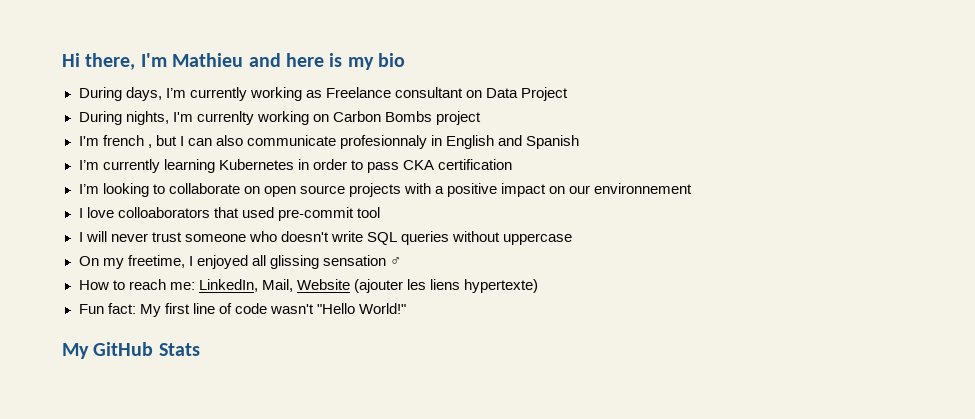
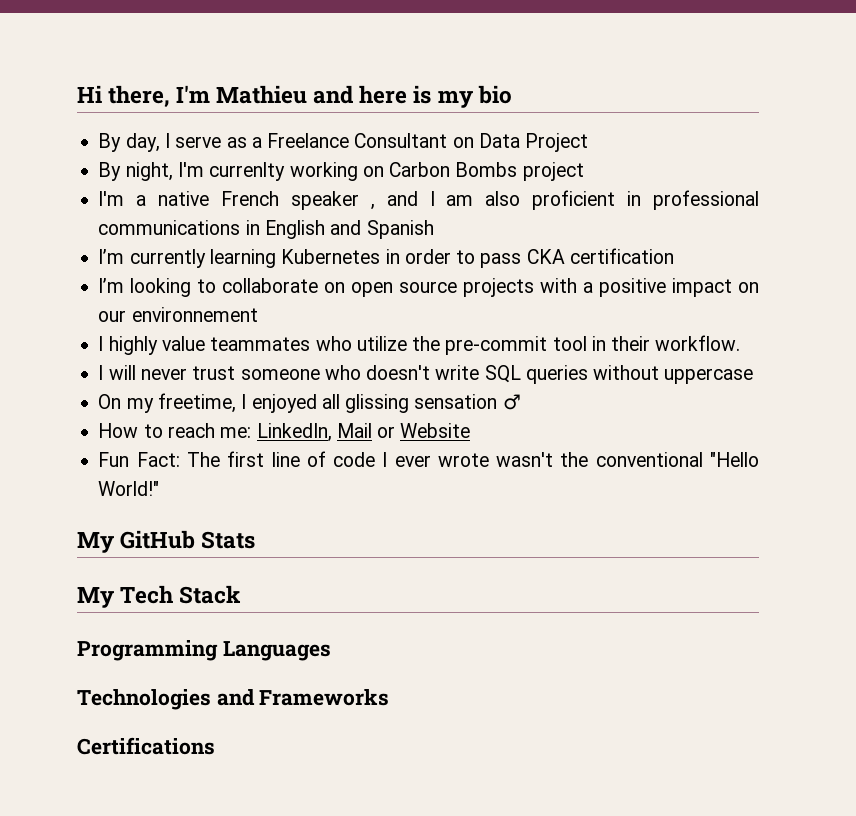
- During days, I’m currently working as Freelance consultant on Data Project
+ By day, I serve as a Freelance Consultant on Data Project
- During nights, I'm currenlty working on Carbon Bombs project
+ By night, I'm currenlty working on Carbon Bombs project
- I'm french , but I can also communicate profesionnaly in English and Spanish
+ I'm a native French speaker , and I am also proficient in professional communications in English and Spanish
- I love colloaborators that used pre-commit tool
+ I highly value teammates who utilize the pre-commit tool in their workflow.
- How to reach me: LinkedIn, Mail, Website (ajouter les liens hypertexte)
+ How to reach me: LinkedIn, Mail or Website
- Fun fact: My first line of code wasn't "Hello World!"
+ Fun Fact: The first line of code I ever wrote wasn't the conventional "Hello World!"
+ My Tech Stack
+ Programming Languages
+ Technologies and Frameworks
+ Certifications

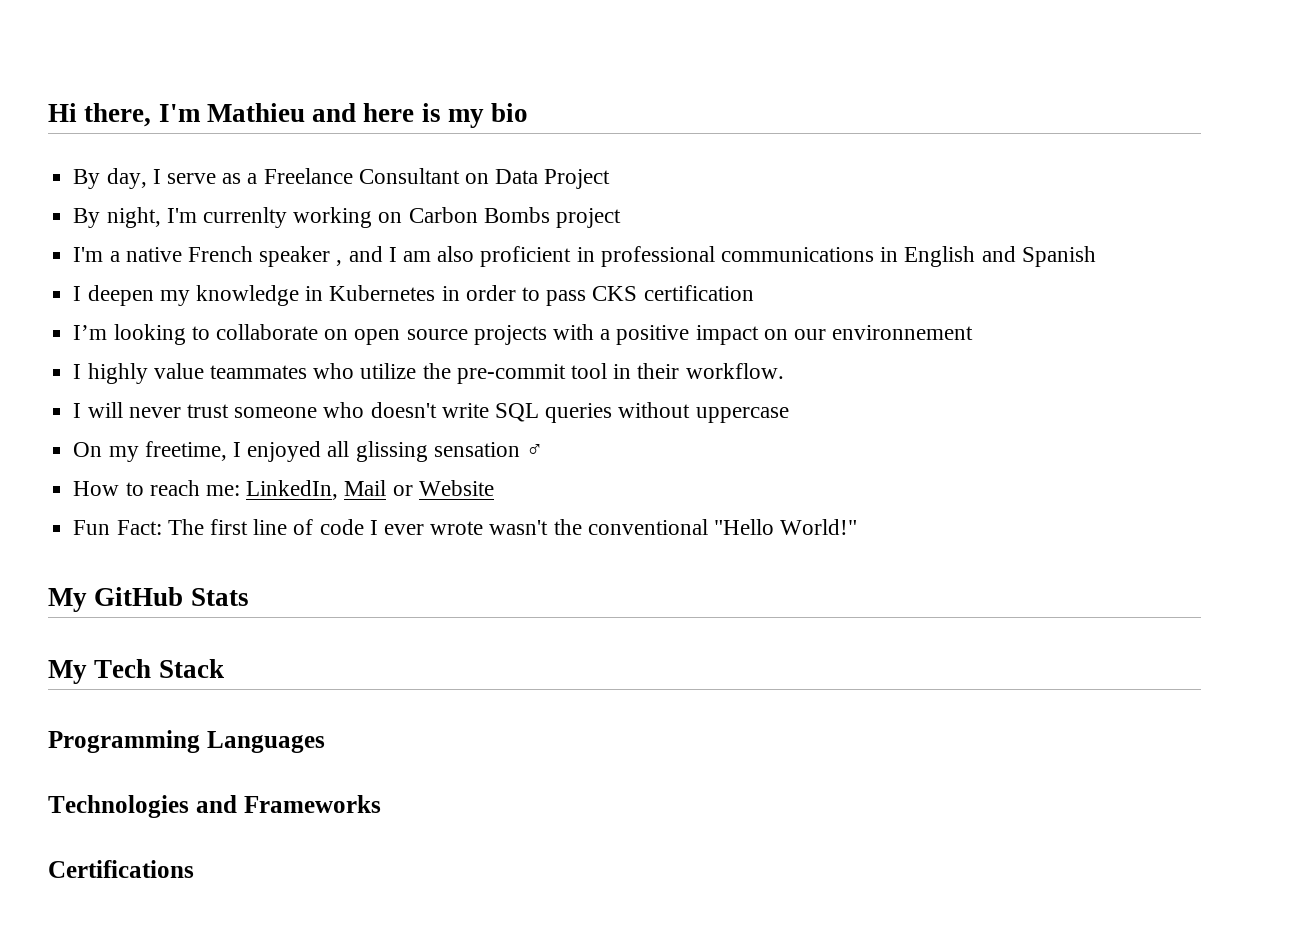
- I’m currently learning Kubernetes in order to pass CKA certification
+ I deepen my knowledge in Kubernetes in order to pass CKS certification

